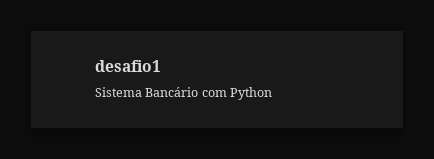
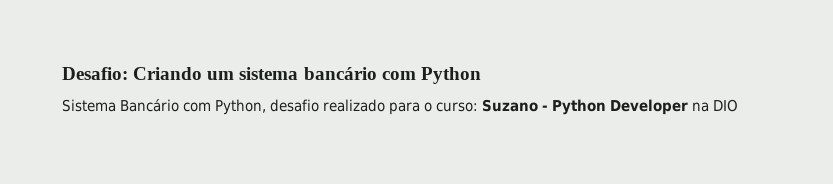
- desafio1
- Sistema Bancário com Python
+ Desafio: Criando um sistema bancário com Python
+ Sistema Bancário com Python, desafio realizado para o curso: Suzano - Python Developer na DIO

